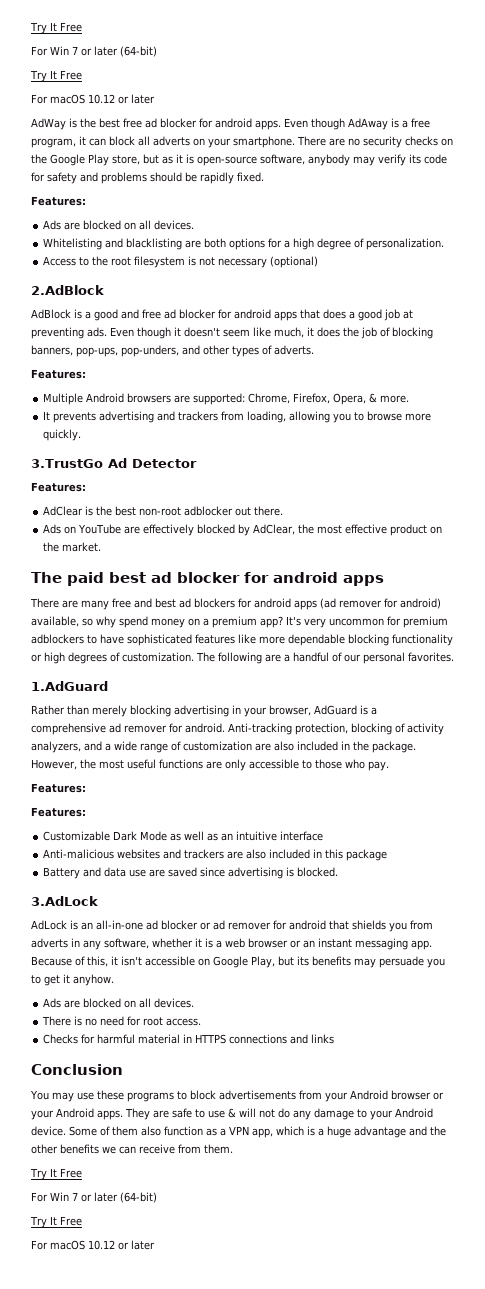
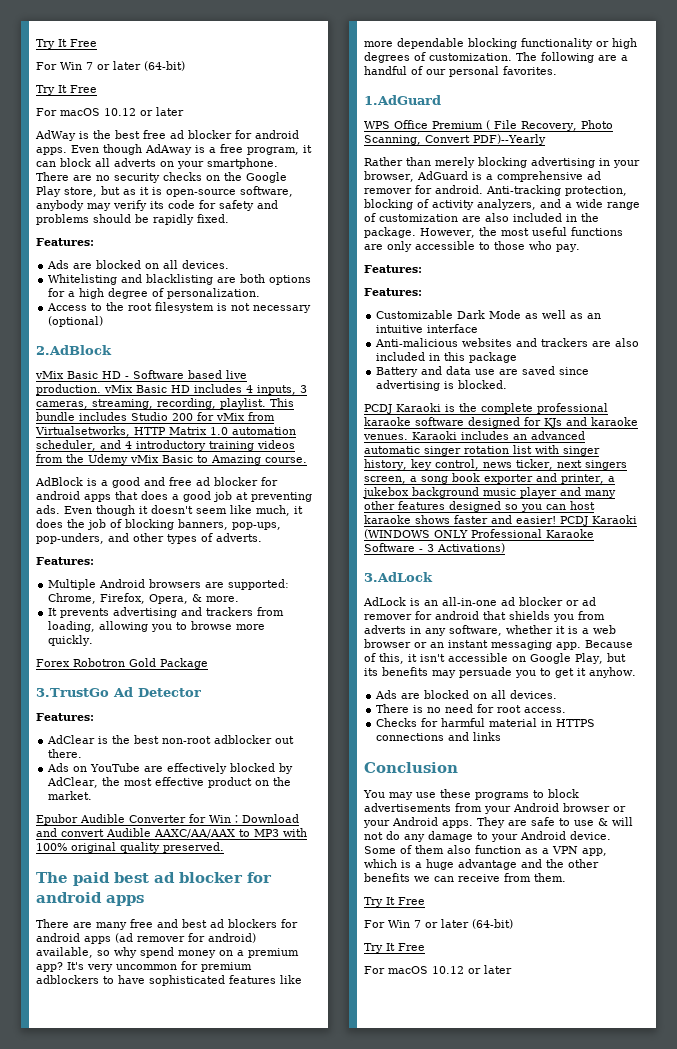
+ vMix Basic HD - Software based live production. vMix Basic HD includes 4 inputs, 3 cameras, streaming, recording, playlist. This bundle includes Studio 200 for vMix from Virtualsetworks, HTTP Matrix 1.0 automation scheduler, and 4 introductory training videos from the Udemy vMix Basic to Amazing course.
+ Forex Robotron Gold Package
+ Epubor Audible Converter for Win：Download and convert Audible AAXC/AA/AAX to MP3 with 100% original quality preserved.
+ WPS Office Premium ( File Recovery, Photo Scanning, Convert PDF)--Yearly
+ PCDJ Karaoki is the complete professional karaoke software designed for KJs and karaoke venues. Karaoki includes an advanced automatic singer rotation list with singer history, key control, news ticker, next singers screen, a song book exporter and printer, a jukebox background music player and many other features designed so you can host karaoke shows faster and easier! PCDJ Karaoki (WINDOWS ONLY Professional Karaoke Software - 3 Activations)

